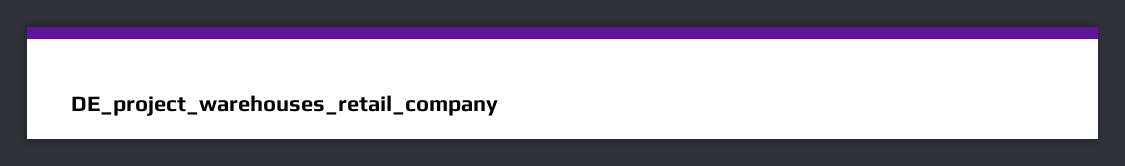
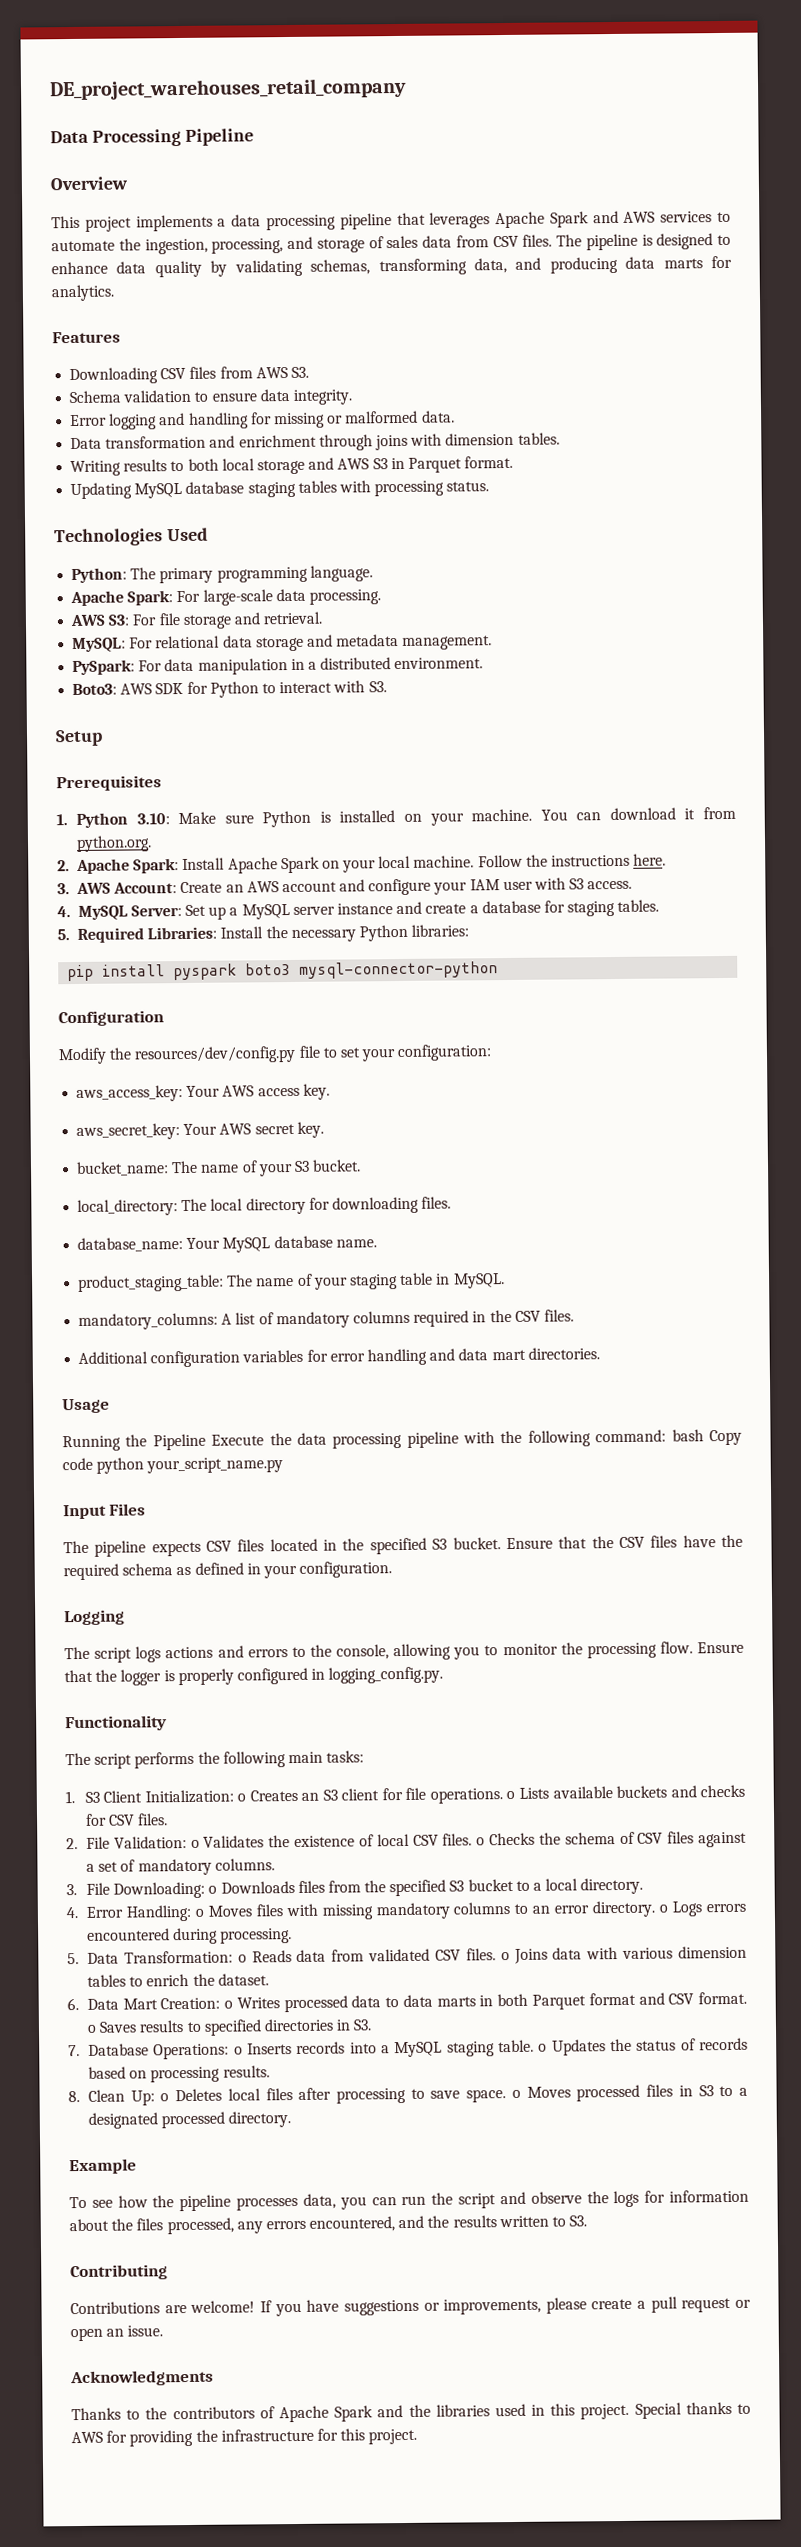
+ Data Processing Pipeline
+ Overview
+ This project implements a data processing pipeline that leverages Apache Spark and AWS services to automate the ingestion, processing, and storage of sales data from CSV files. The pipeline is designed to enhance data quality by validating schemas, transforming data, and producing data marts for analytics.
+ Features
+ Downloading CSV files from AWS S3.
+ Schema validation to ensure data integrity.
+ Error logging and handling for missing or malformed data.
+ Data transformation and enrichment through joins with dimension tables.
+ Writing results to both local storage and AWS S3 in Parquet format.
+ Updating MySQL database staging tables with processing status.
+ Technologies Used
+ Python: The primary programming language.
+ Apache Spark: For large-scale data processing.
+ AWS S3: For file storage and retrieval.
+ MySQL: For relational data storage and metadata management.
+ PySpark: For data manipulation in a distributed environment.
+ Boto3: AWS SDK for Python to interact with S3.
+ Setup
+ Prerequisites
+ 1. Python 3.10: Make sure Python is installed on your machine. You can download it from python.org.
+ 2. Apache Spark: Install Apache Spark on your local machine. Follow the instructions here.
+ 3. AWS Account: Create an AWS account and configure your IAM user with S3 access.
+ 4. MySQL Server: Set up a MySQL server instance and create a database for staging tables.
+ 5. Required Libraries: Install the necessary Python libraries:
+ pip install pyspark boto3 mysql-connector-python
+ Configuration
+ Modify the resources/dev/config.py file to set your configuration:
+ aws_access_key: Your AWS access key.
+ aws_secret_key: Your AWS secret key.
+ bucket_name: The name of your S3 bucket.
+ local_directory: The local directory for downloading files.
+ database_name: Your MySQL database name.
+ product_staging_table: The name of your staging table in MySQL.
+ mandatory_columns: A list of mandatory columns required in the CSV files.
+ Additional configuration variables for error handling and data mart directories.
+ Usage
+ Running the Pipeline Execute the data processing pipeline with the following command: bash Copy code python your_script_name.py
+ Input Files
+ The pipeline expects CSV files located in the specified S3 bucket. Ensure that the CSV files have the required schema as defined in your configuration.
+ Logging
+ The script logs actions and errors to the console, allowing you to monitor the processing flow. Ensure that the logger is properly configured in logging_config.py.
+ Functionality
+ The script performs the following main tasks:
+ 1. S3 Client Initialization: o Creates an S3 client for file operations. o Lists available buckets and checks for CSV files.
+ 2. File Validation: o Validates the existence of local CSV files. o Checks the schema of CSV files against a set of mandatory columns.
+ 3. File Downloading: o Downloads files from the specified S3 bucket to a local directory.
+ 4. Error Handling: o Moves files with missing mandatory columns to an error directory. o Logs errors encountered during processing.
+ 5. Data Transformation: o Reads data from validated CSV files. o Joins data with various dimension tables to enrich the dataset.
+ 6. Data Mart Creation: o Writes processed data to data marts in both Parquet format and CSV format. o Saves results to specified directories in S3.
+ 7. Database Operations: o Inserts records into a MySQL staging table. o Updates the status of records based on processing results.
+ 8. Clean Up: o Deletes local files after processing to save space. o Moves processed files in S3 to a designated processed directory.
+ Example
+ To see how the pipeline processes data, you can run the script and observe the logs for information about the files processed, any errors encountered, and the results written to S3.
+ Contributing
+ Contributions are welcome! If you have suggestions or improvements, please create a pull request or open an issue.
+ Acknowledgments
+ Thanks to the contributors of Apache Spark and the libraries used in this project. Special thanks to AWS for providing the infrastructure for this project.

